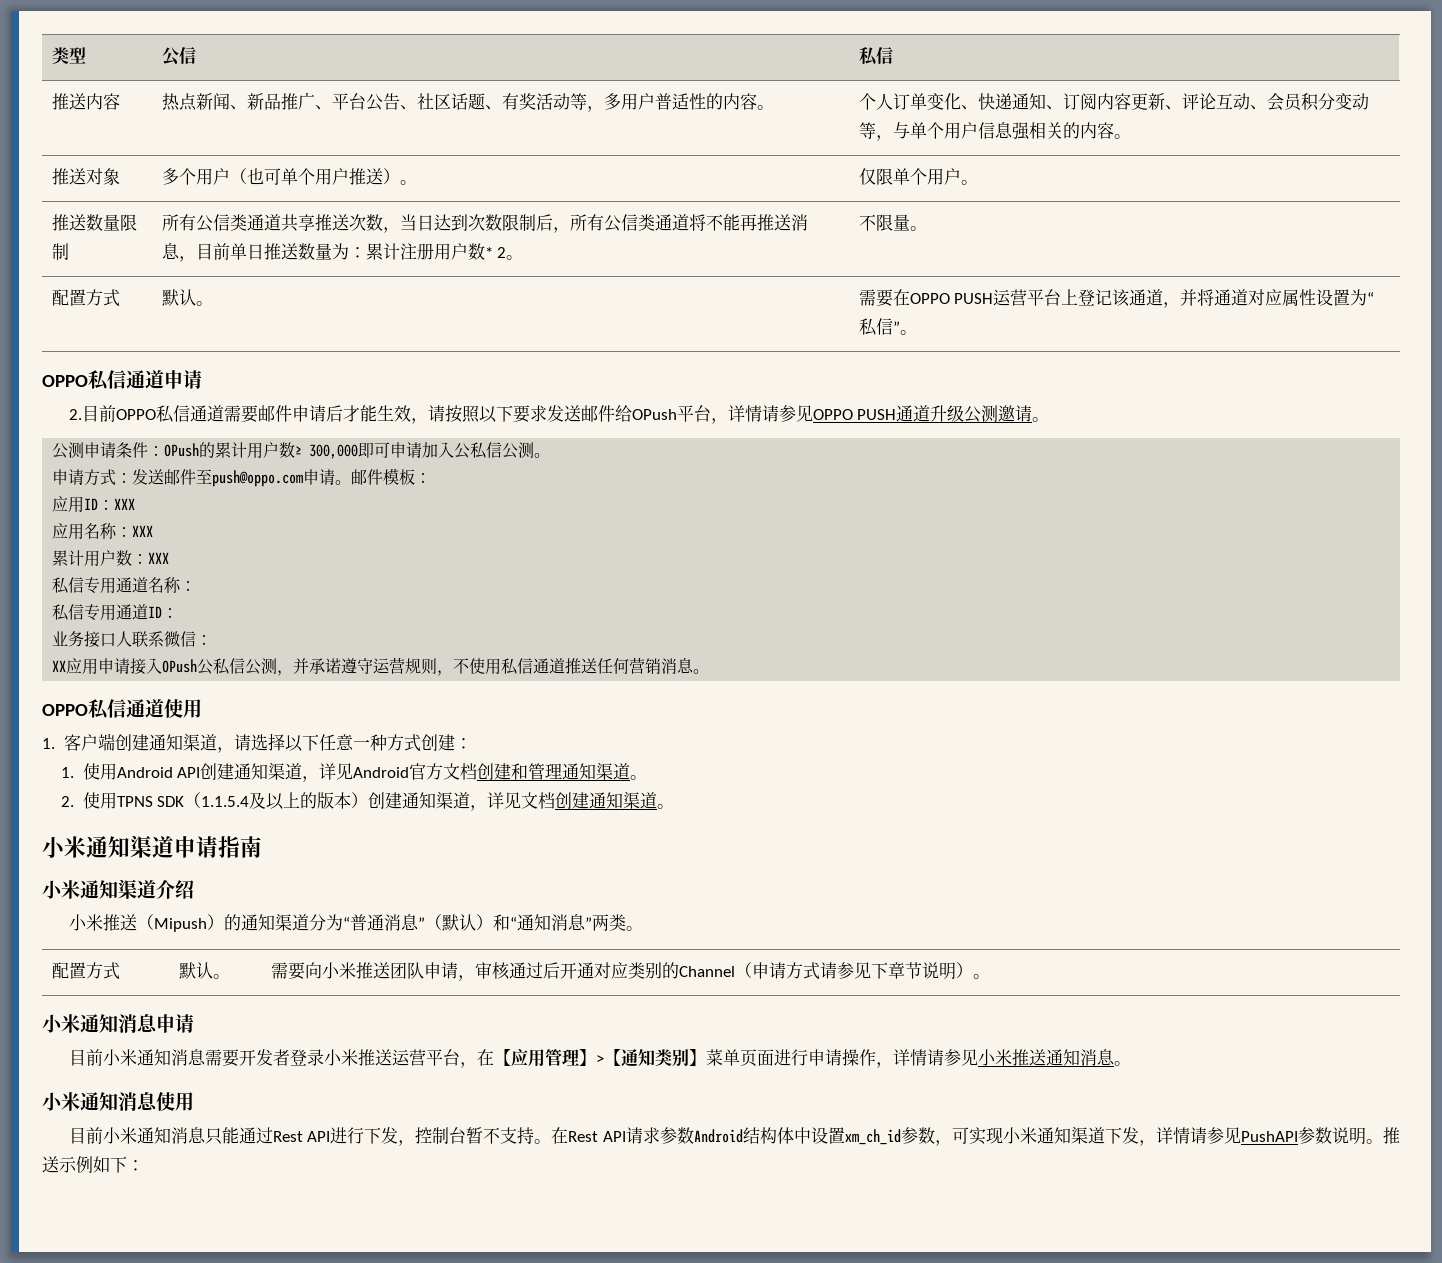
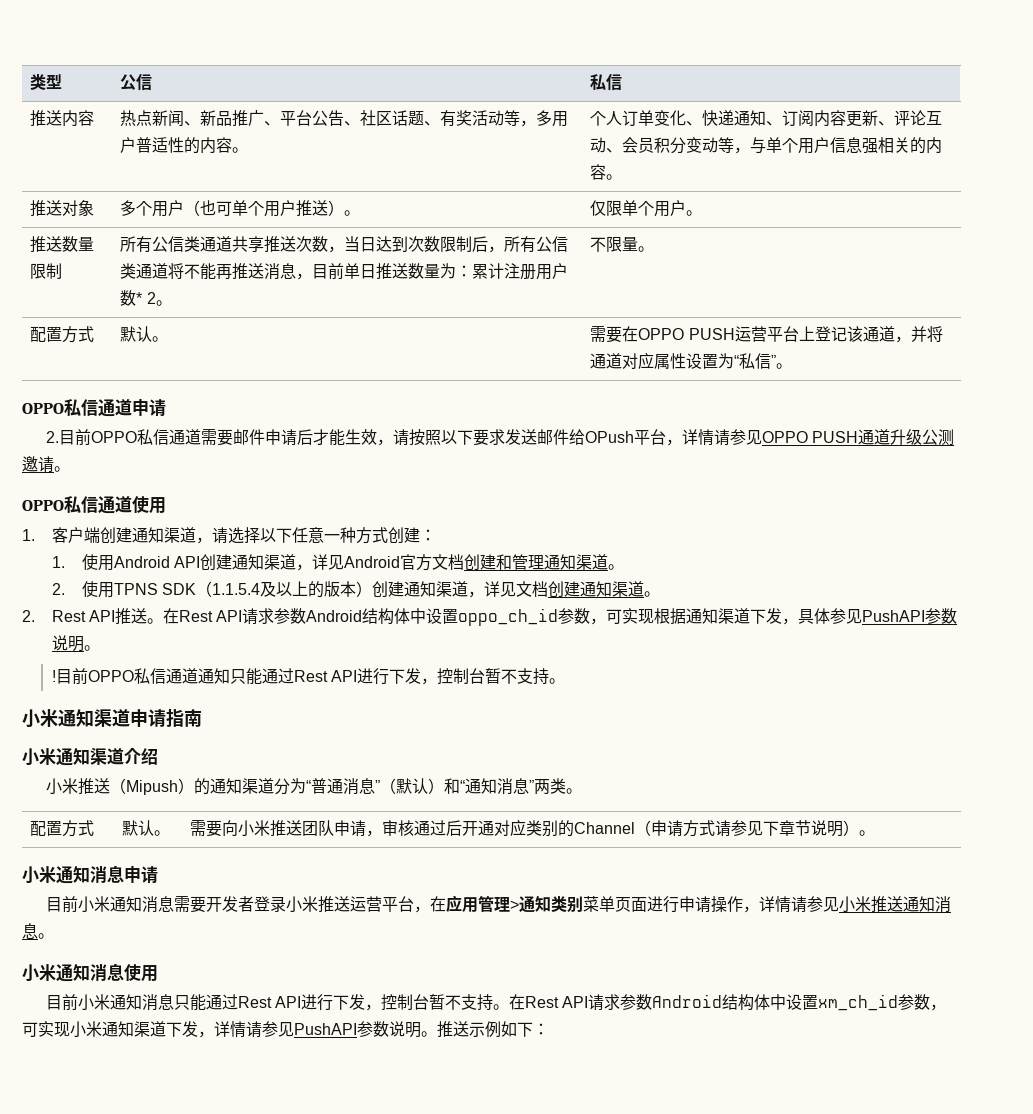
- 公测申请条件：OPush的累计用户数≥ 300,000即可申请加入公私信公测。
- 申请方式：发送邮件至push@oppo.com申请。邮件模板：
- 应用ID：XXX
- 应用名称：XXX
- 累计用户数：XXX
- 私信专用通道名称：
- 私信专用通道ID：
- 业务接口人联系微信：
- XX应用申请接入OPush公私信公测，并承诺遵守运营规则，不使用私信通道推送任何营销消息。
+ 2. Rest API推送。在Rest API请求参数Android结构体中设置oppo_ch_id参数，可实现根据通知渠道下发，具体参见PushAPI参数说明。
+ !目前OPPO私信通道通知只能通过Rest API进行下发，控制台暂不支持。
- 目前小米通知消息需要开发者登录小米推送运营平台，在【应用管理】>【通知类别】菜单页面进行申请操作，详情请参见小米推送通知消息。
+ 目前小米通知消息需要开发者登录小米推送运营平台，在应用管理>通知类别菜单页面进行申请操作，详情请参见小米推送通知消息。

